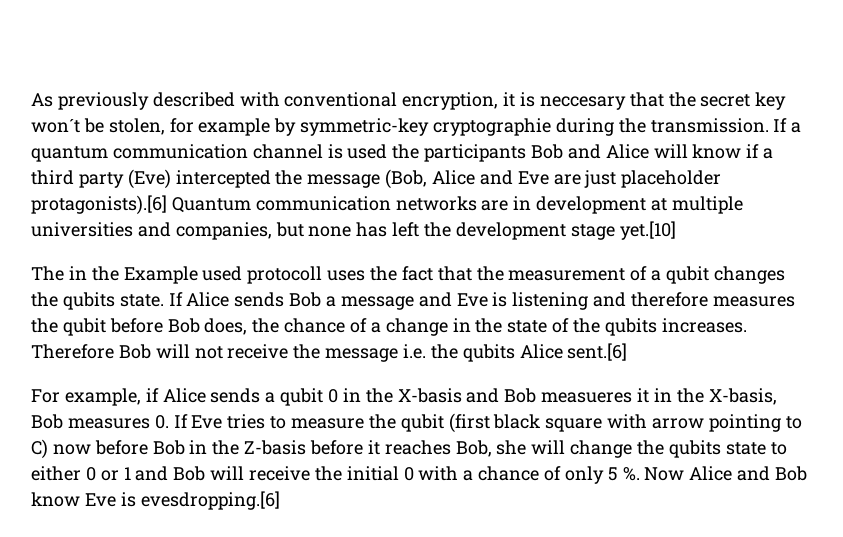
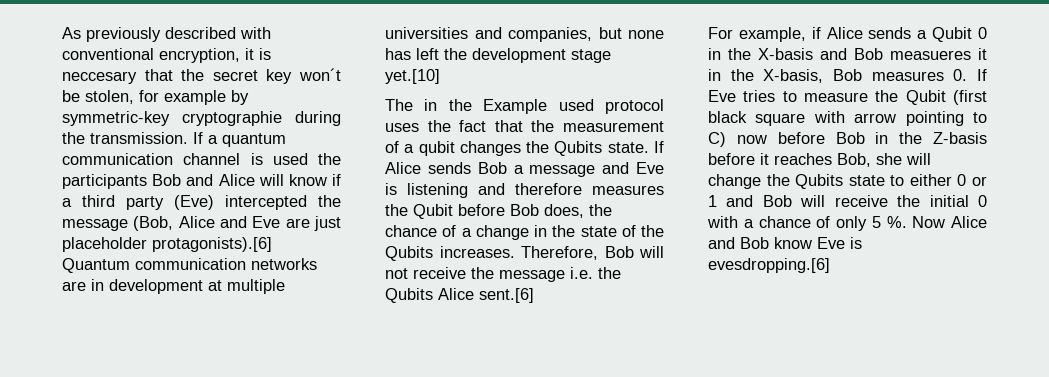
- The in the Example used protocoll uses the fact that the measurement of a qubit changes the qubits state.
+ The in the Example used protocol uses the fact that the measurement of a qubit changes the Qubits state.
- If Alice sends Bob a message and Eve is listening and therefore measures the qubit before Bob does, the chance of a change in the state of the qubits increases. Therefore Bob will not receive the message i.e. the qubits Alice sent.[6]
+ If Alice sends Bob a message and Eve is listening and therefore measures the Qubit before Bob does, the chance of a change in the state of the Qubits increases. Therefore, Bob will not receive the message i.e. the Qubits Alice sent.[6]
- For example, if Alice sends a qubit 0 in the X-basis and Bob measueres it in the X-basis, Bob measures 0. If Eve tries to measure the qubit (first black square with arrow pointing to C) now before Bob in the Z-basis before it reaches Bob, she will change the qubits state to either 0 or 1 and Bob will receive the initial 0 with a chance of only 5 %.
+ For example, if Alice sends a Qubit 0 in the X-basis and Bob measueres it in the X-basis, Bob measures 0. If Eve tries to measure the Qubit (first black square with arrow pointing to C) now before Bob in the Z-basis before it reaches Bob, she will change the Qubits state to either 0 or 1 and Bob will receive the initial 0 with a chance of only 5 %.

